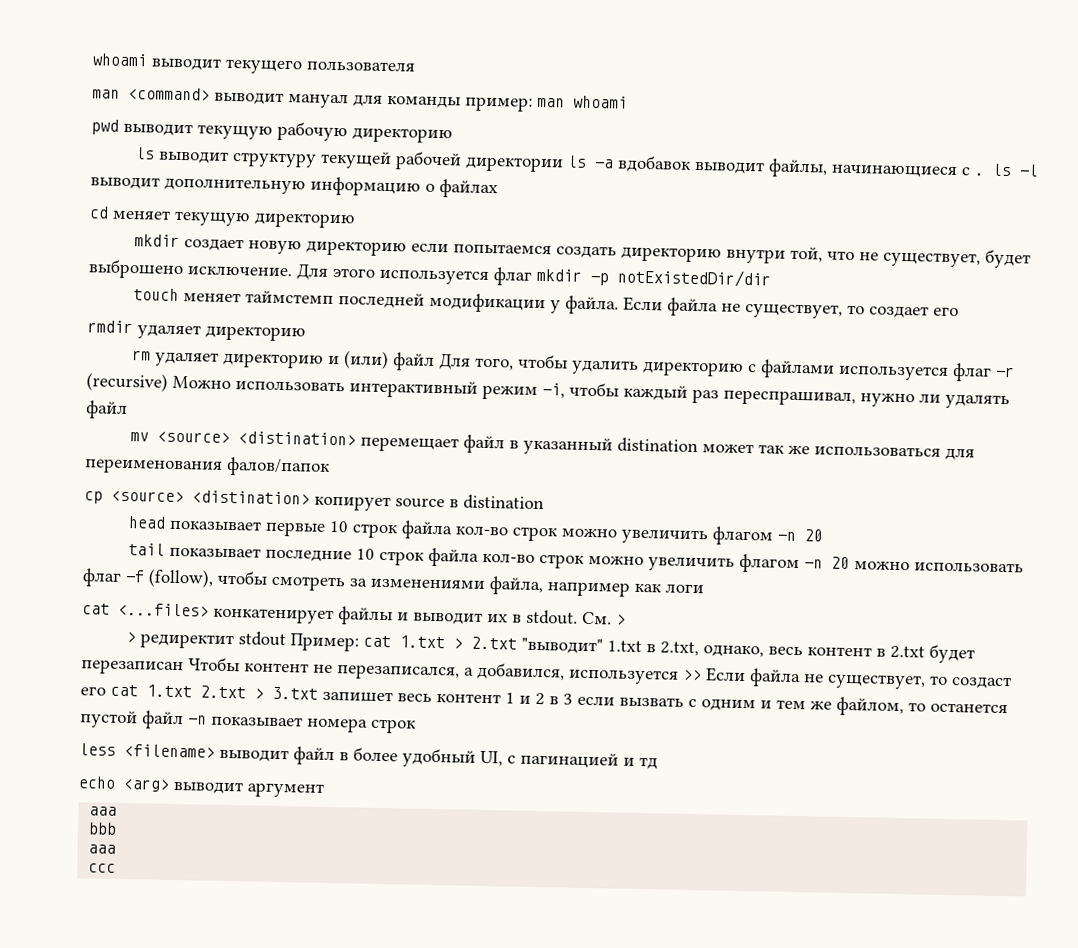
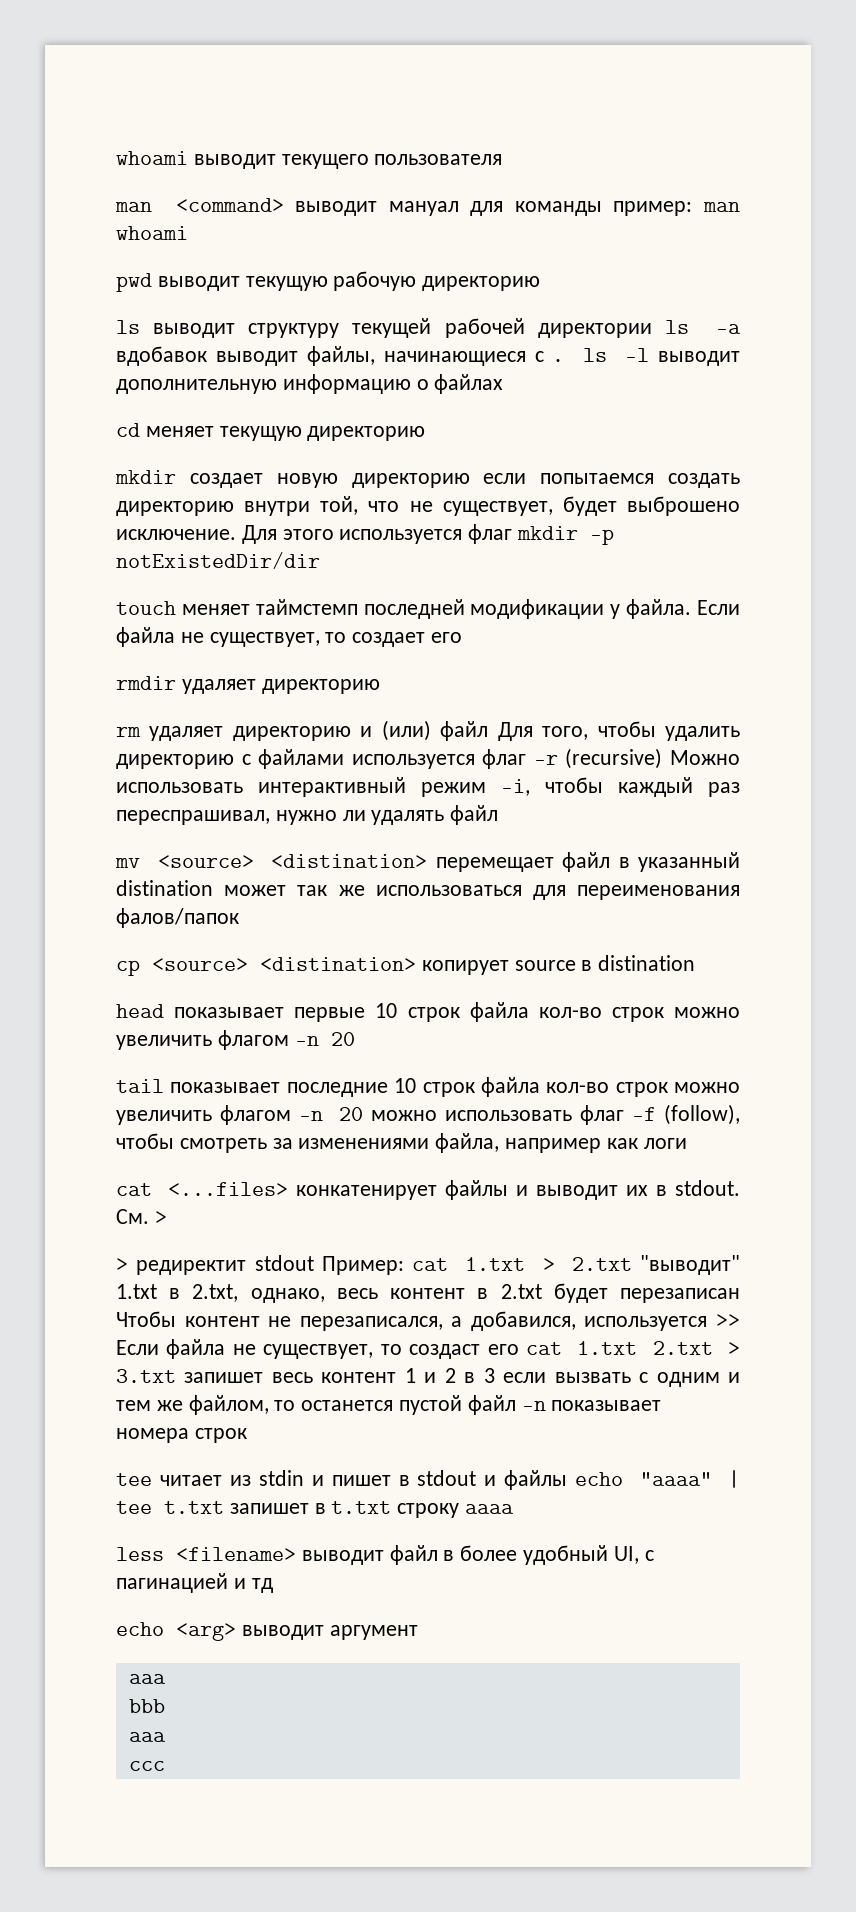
+ tee читает из stdin и пишет в stdout и файлы echo "aaaa" | tee t.txt запишет в t.txt строку aaaa

